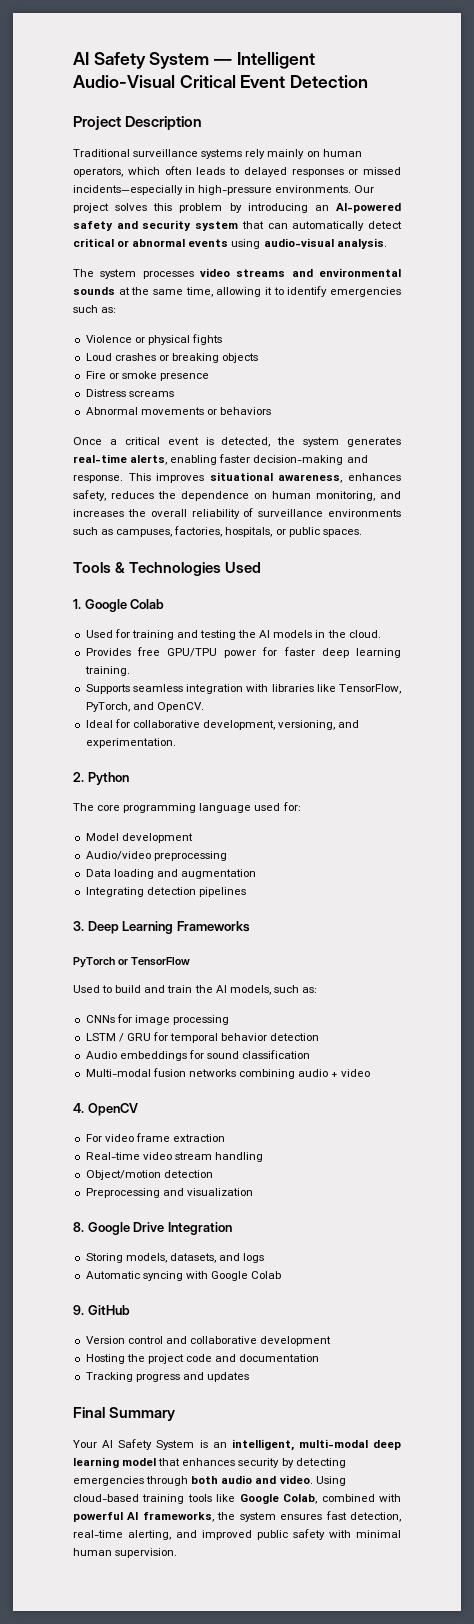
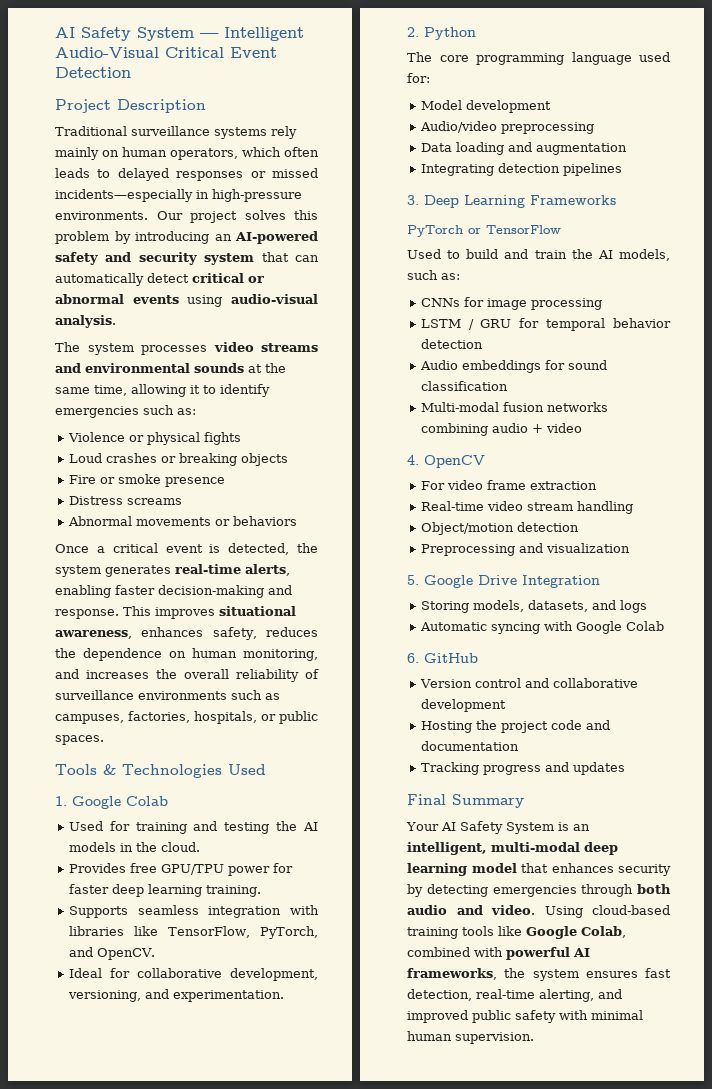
- 8. Google Drive Integration
+ 5. Google Drive Integration
- 9. GitHub
+ 6. GitHub

